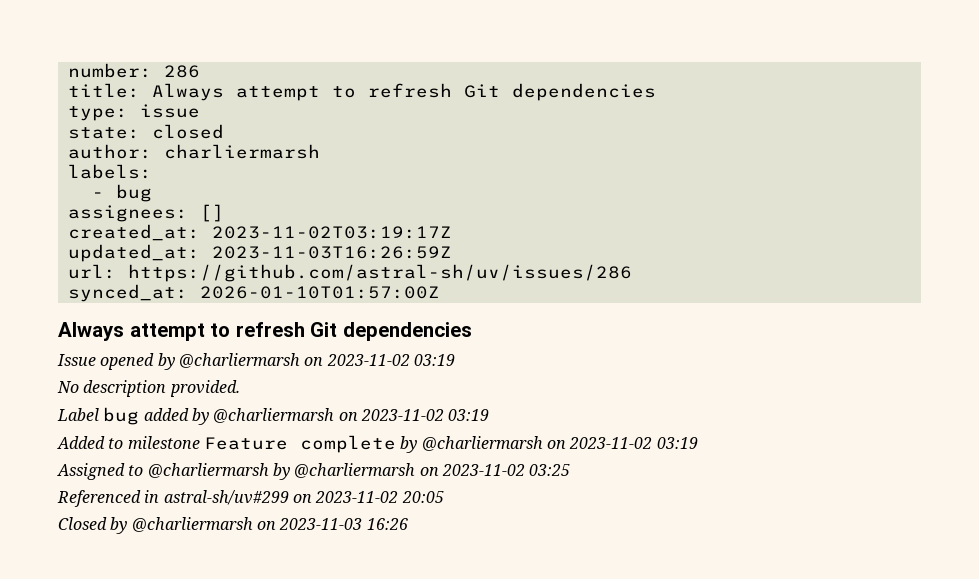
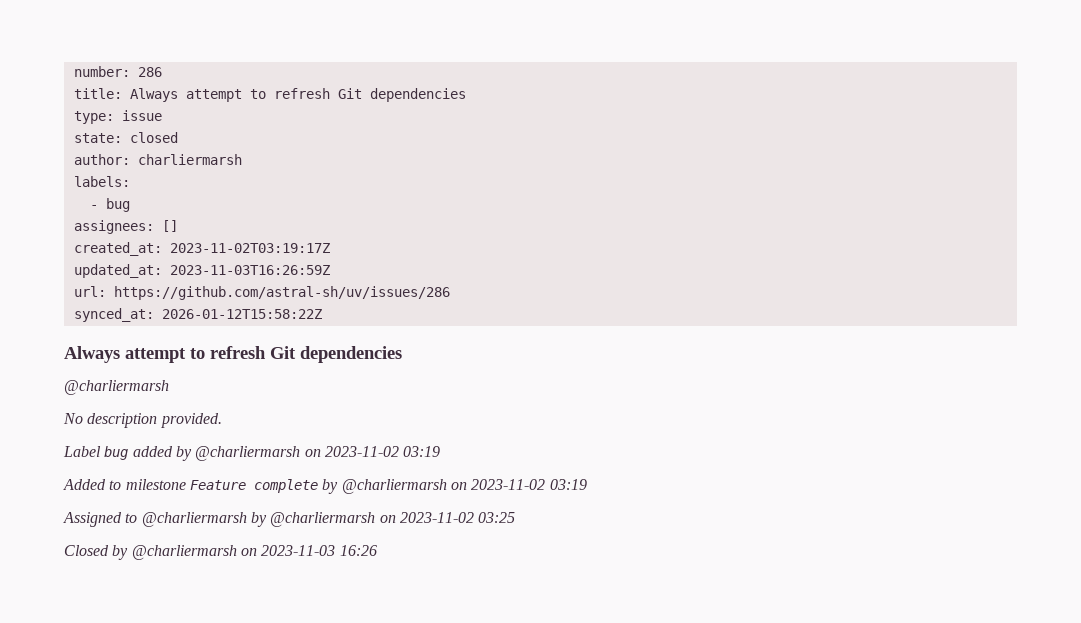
- synced_at: 2026-01-10T01:57:00Z
+ synced_at: 2026-01-12T15:58:22Z
  Always attempt to refresh Git dependencies
- Issue opened by @charliermarsh on 2023-11-02 03:19
+ @charliermarsh
- Referenced in astral-sh/uv#299 on 2023-11-02 20:05

